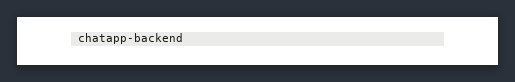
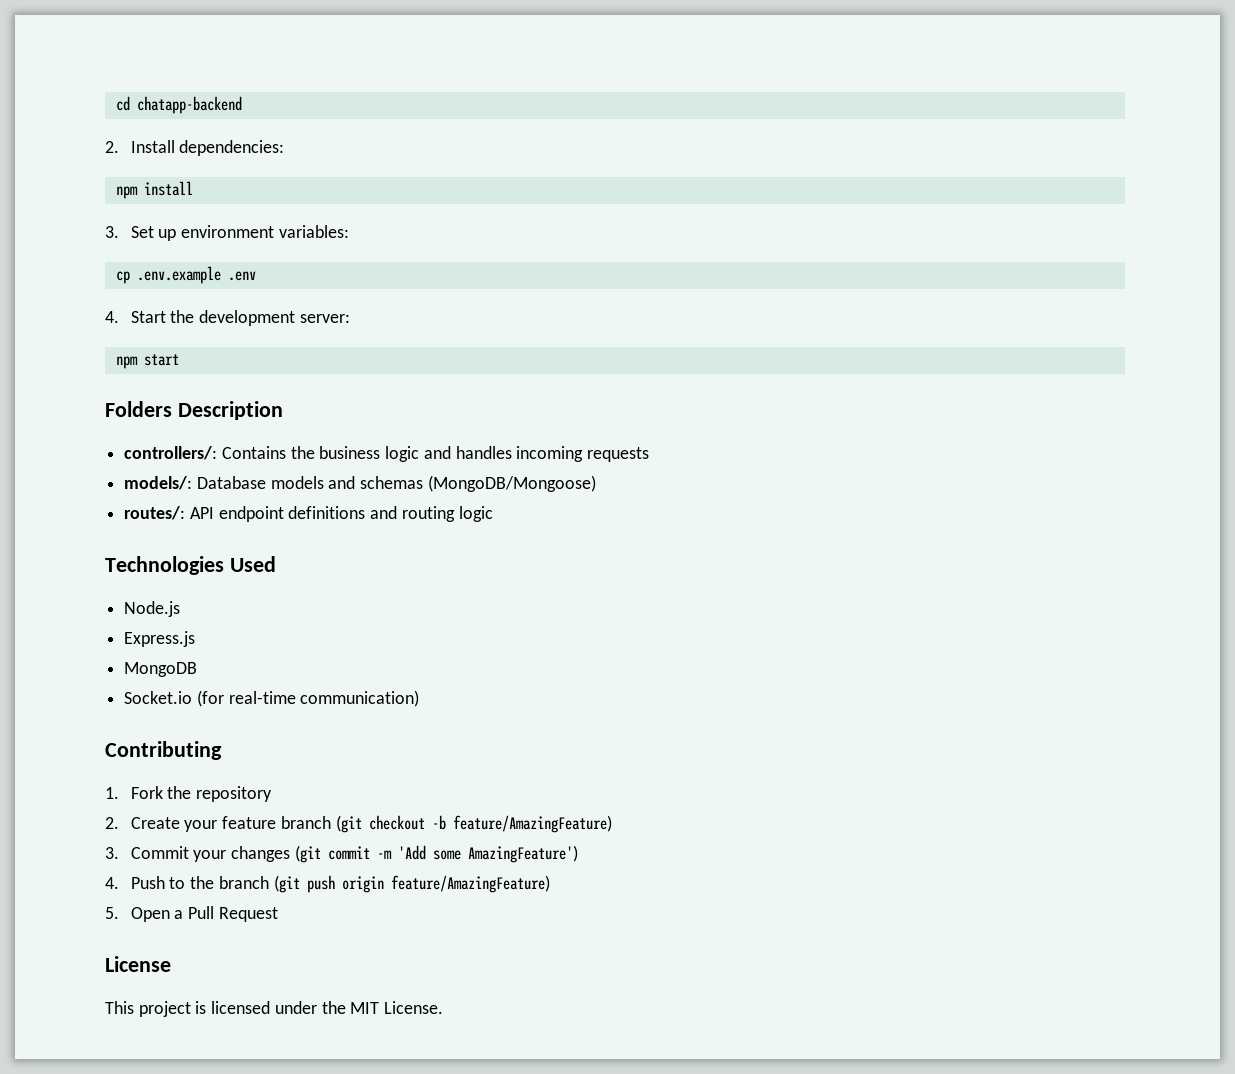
- chatapp-backend
+ cd chatapp-backend
+ 2. Install dependencies:
+ npm install
+ 3. Set up environment variables:
+ cp .env.example .env
+ 4. Start the development server:
+ npm start
+ Folders Description
+ controllers/: Contains the business logic and handles incoming requests
+ models/: Database models and schemas (MongoDB/Mongoose)
+ routes/: API endpoint definitions and routing logic
+ Technologies Used
+ Node.js
+ Express.js
+ MongoDB
+ Socket.io (for real-time communication)
+ Contributing
+ 1. Fork the repository
+ 2. Create your feature branch (git checkout -b feature/AmazingFeature)
+ 3. Commit your changes (git commit -m 'Add some AmazingFeature')
+ 4. Push to the branch (git push origin feature/AmazingFeature)
+ 5. Open a Pull Request
+ License
+ This project is licensed under the MIT License.

